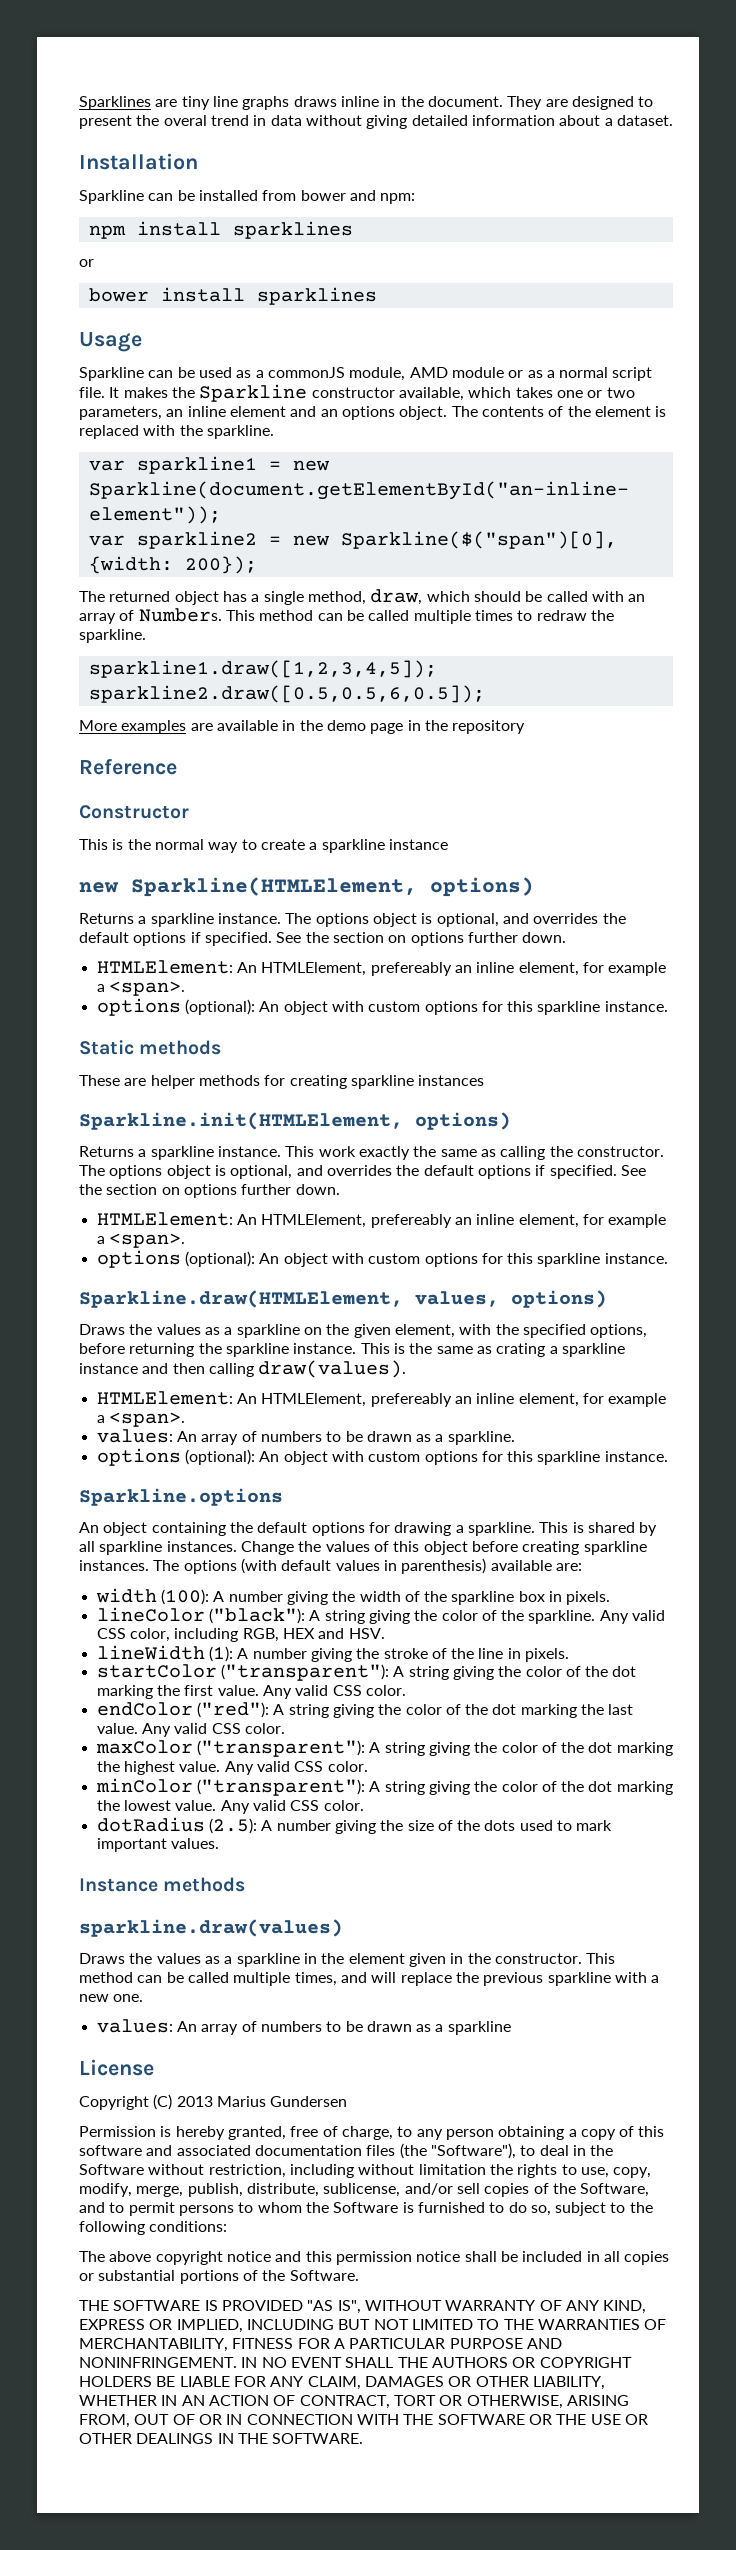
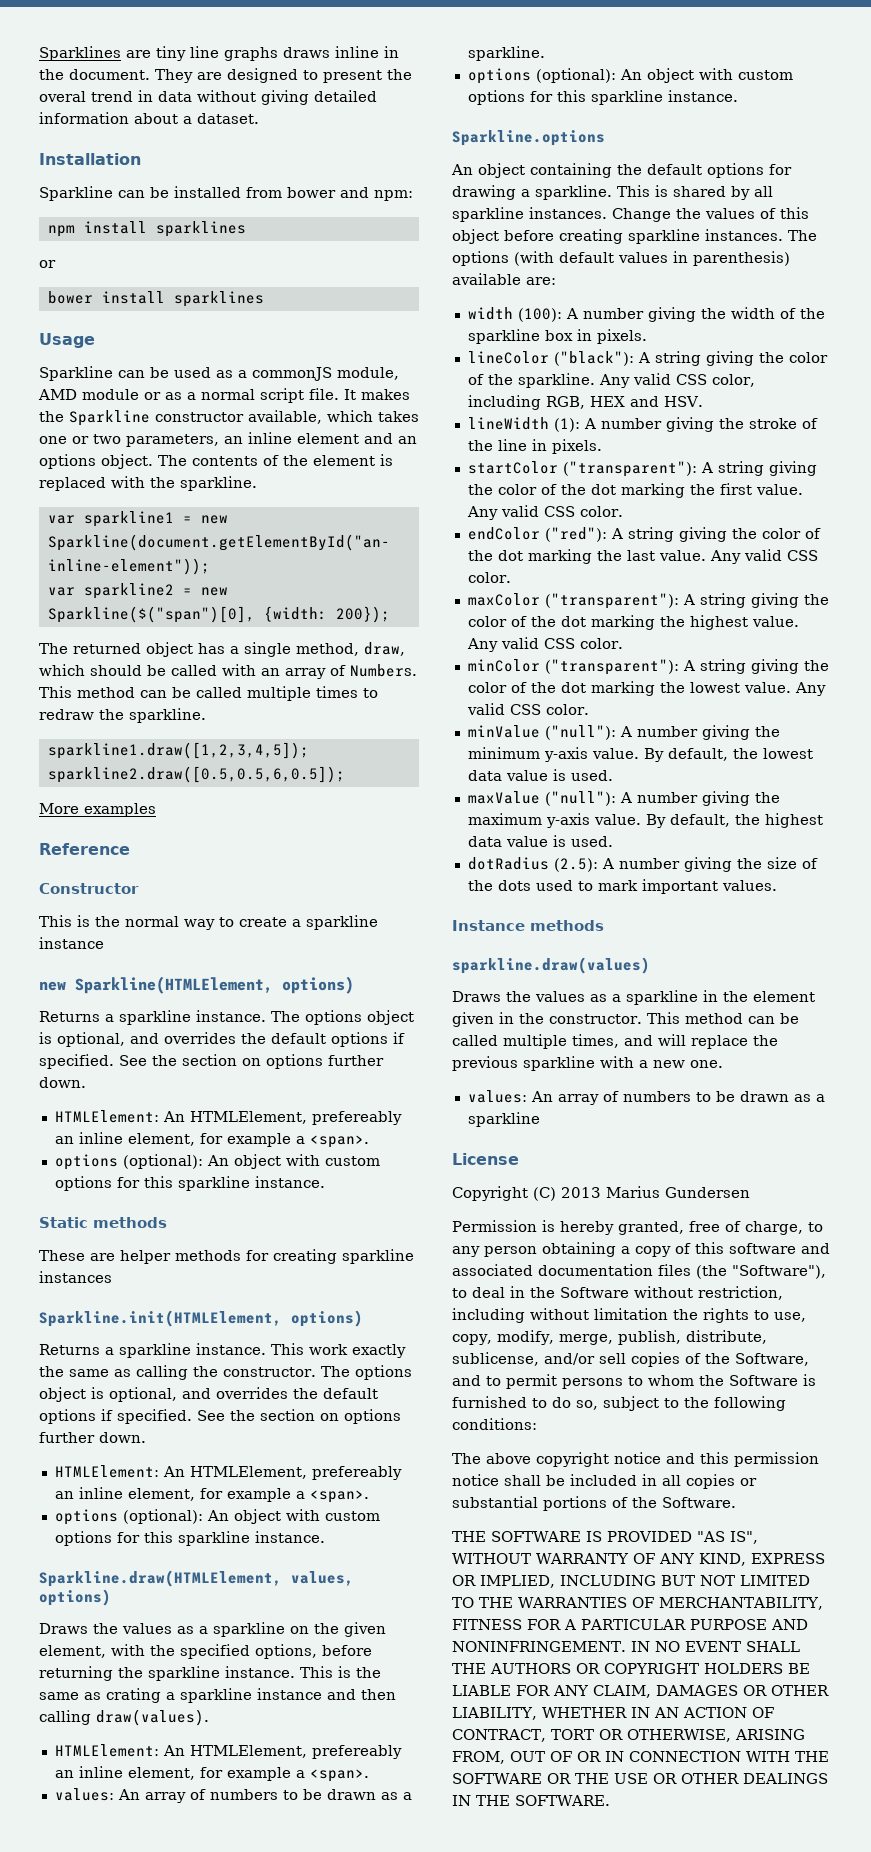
- More examples are available in the demo page in the repository
+ More examples
+ minValue ("null"): A number giving the minimum y-axis value. By default, the lowest data value is used.
+ maxValue ("null"): A number giving the maximum y-axis value. By default, the highest data value is used.

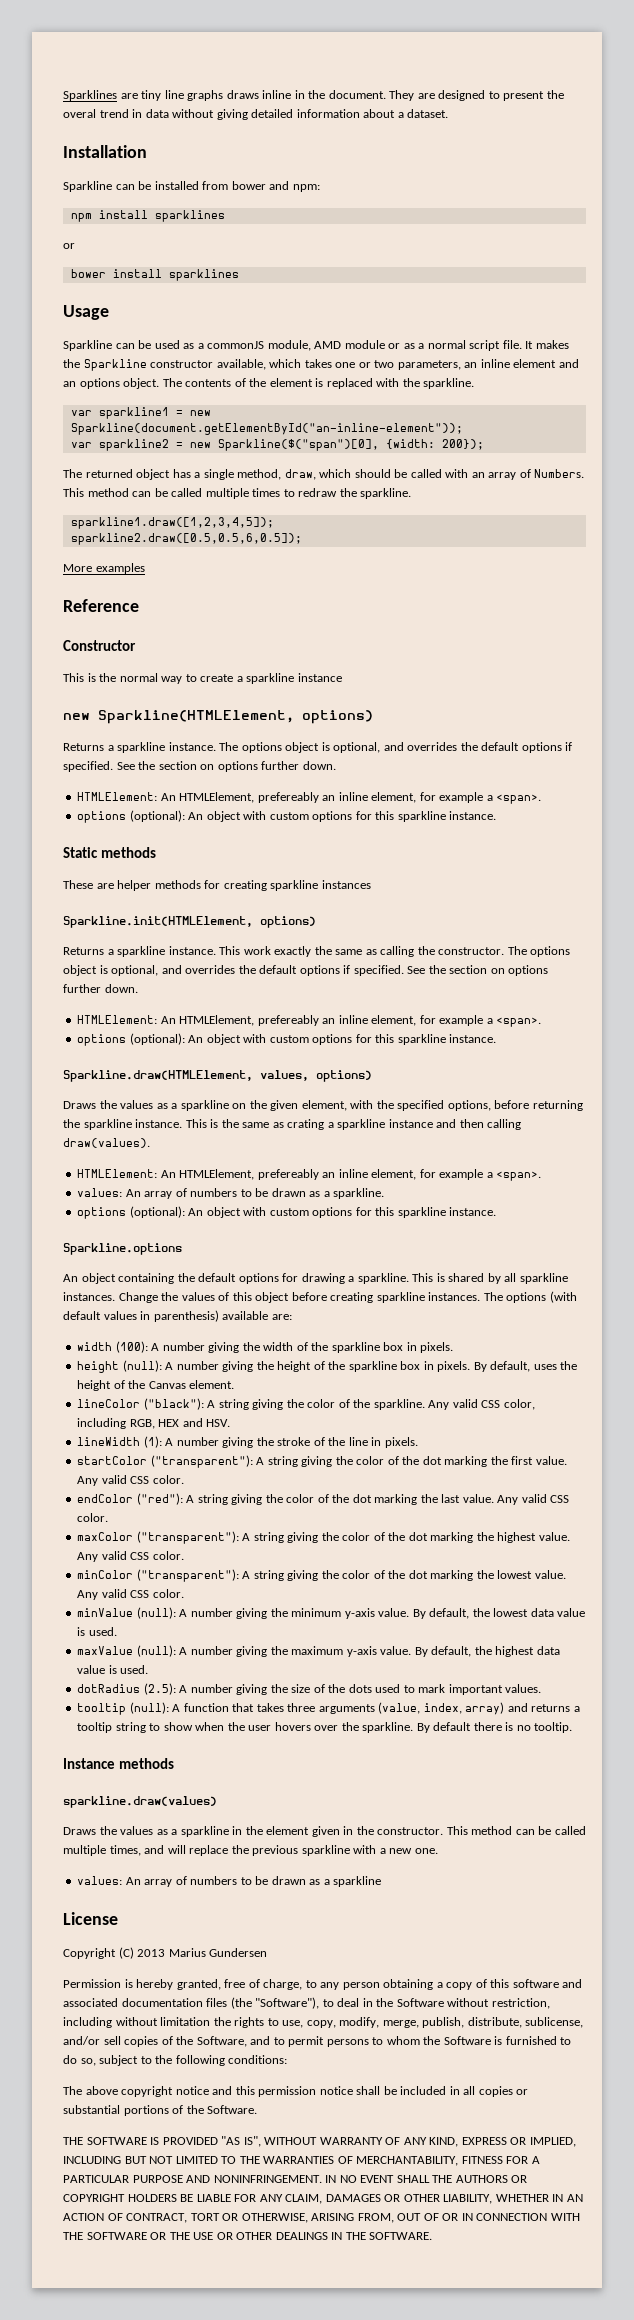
+ height (null): A number giving the height of the sparkline box in pixels. By default, uses the height of the Canvas element.
- minValue ("null"): A number giving the minimum y-axis value.
+ minValue (null): A number giving the minimum y-axis value.
- maxValue ("null"): A number giving the maximum y-axis value.
+ maxValue (null): A number giving the maximum y-axis value.
+ tooltip (null): A function that takes three arguments (value, index, array) and returns a tooltip string to show when the user hovers over the sparkline. By default there is no tooltip.

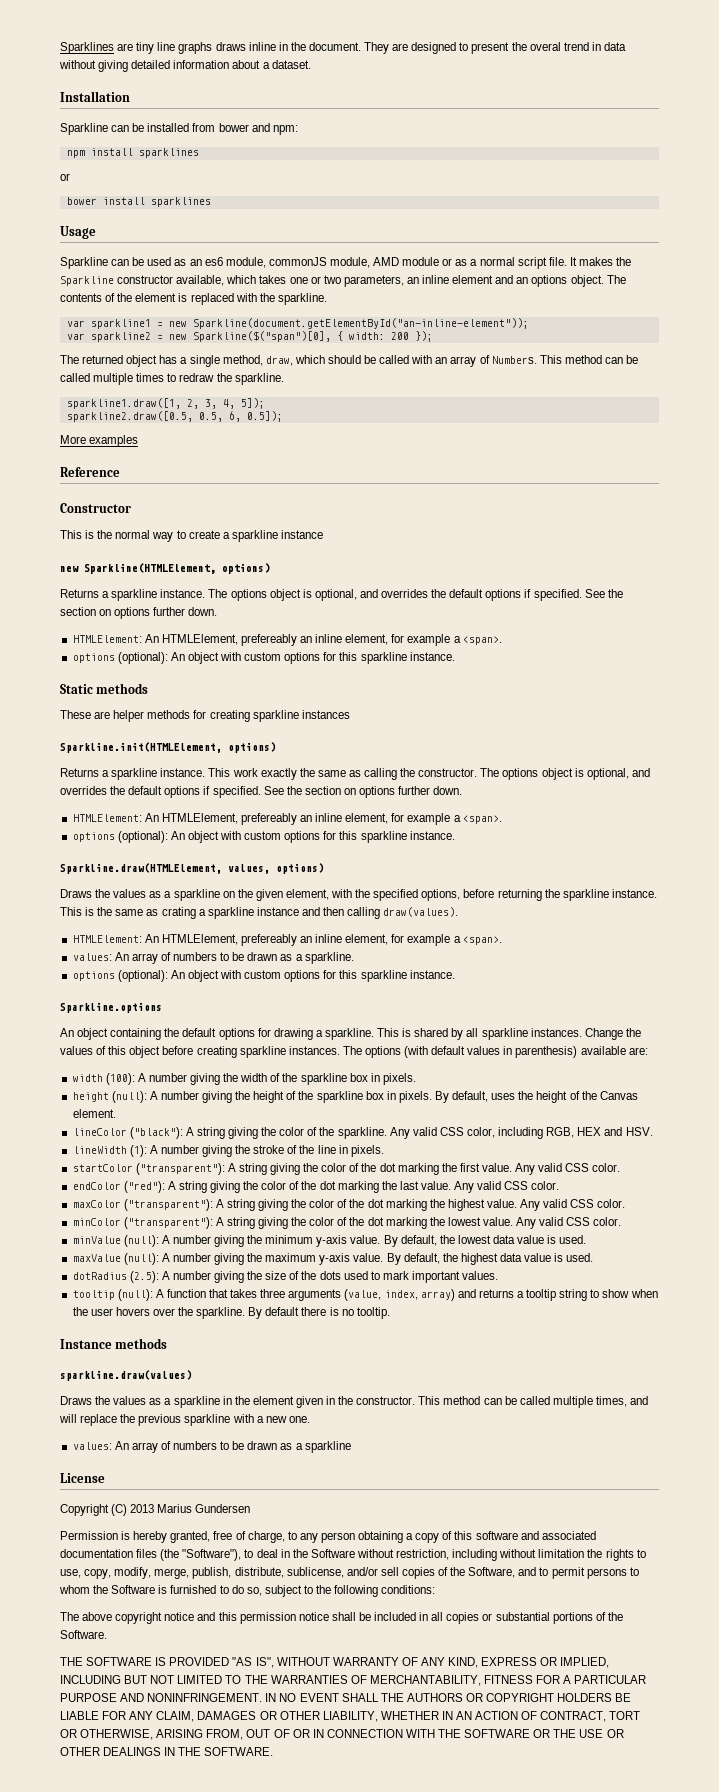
- Sparkline can be used as a commonJS module, AMD module or as a normal script file.
+ Sparkline can be used as an es6 module, commonJS module, AMD module or as a normal script file.
- var sparkline2 = new Sparkline($("span")[0], {width: 200});
+ var sparkline2 = new Sparkline($("span")[0], { width: 200 });
- sparkline1.draw([1,2,3,4,5]);
- sparkline2.draw([0.5,0.5,6,0.5]);
+ sparkline1.draw([1, 2, 3, 4, 5]);
+ sparkline2.draw([0.5, 0.5, 6, 0.5]);

